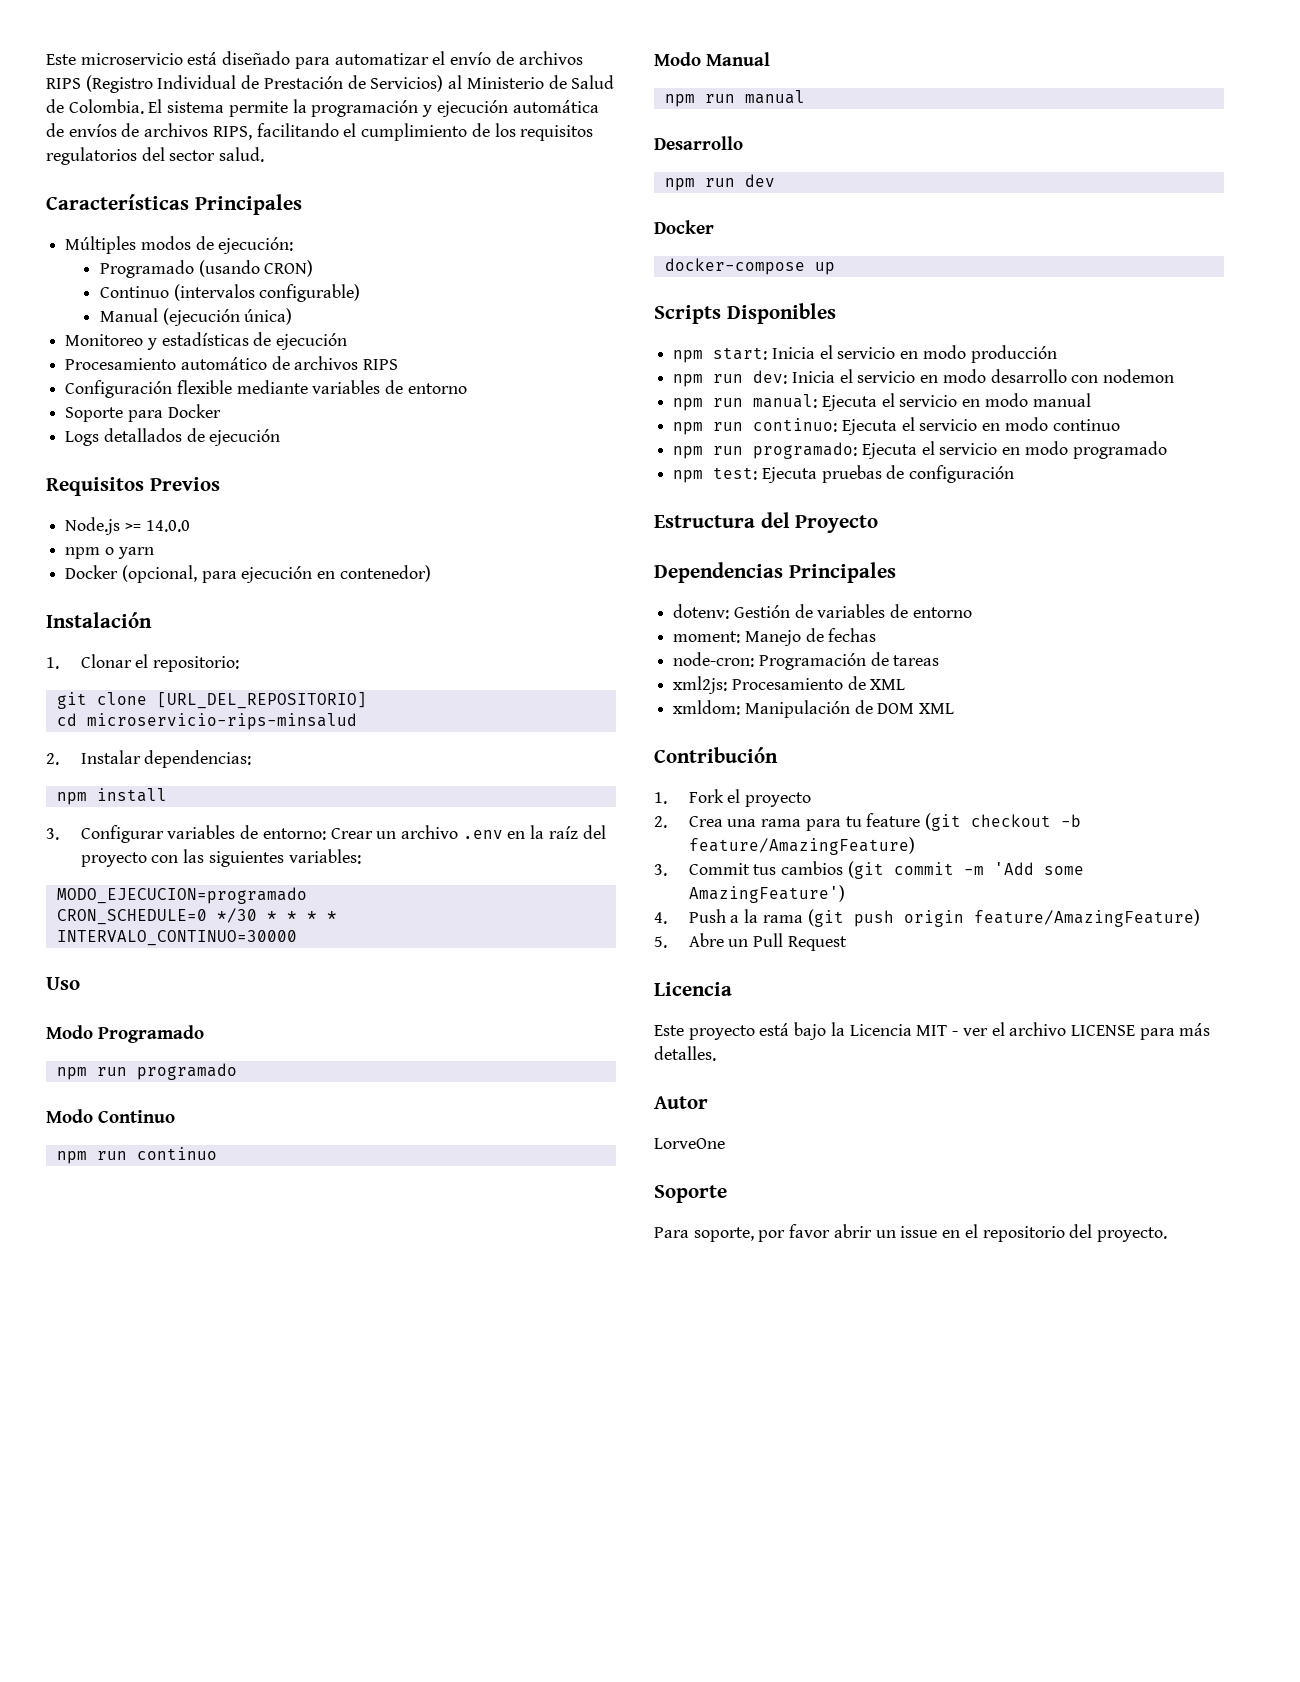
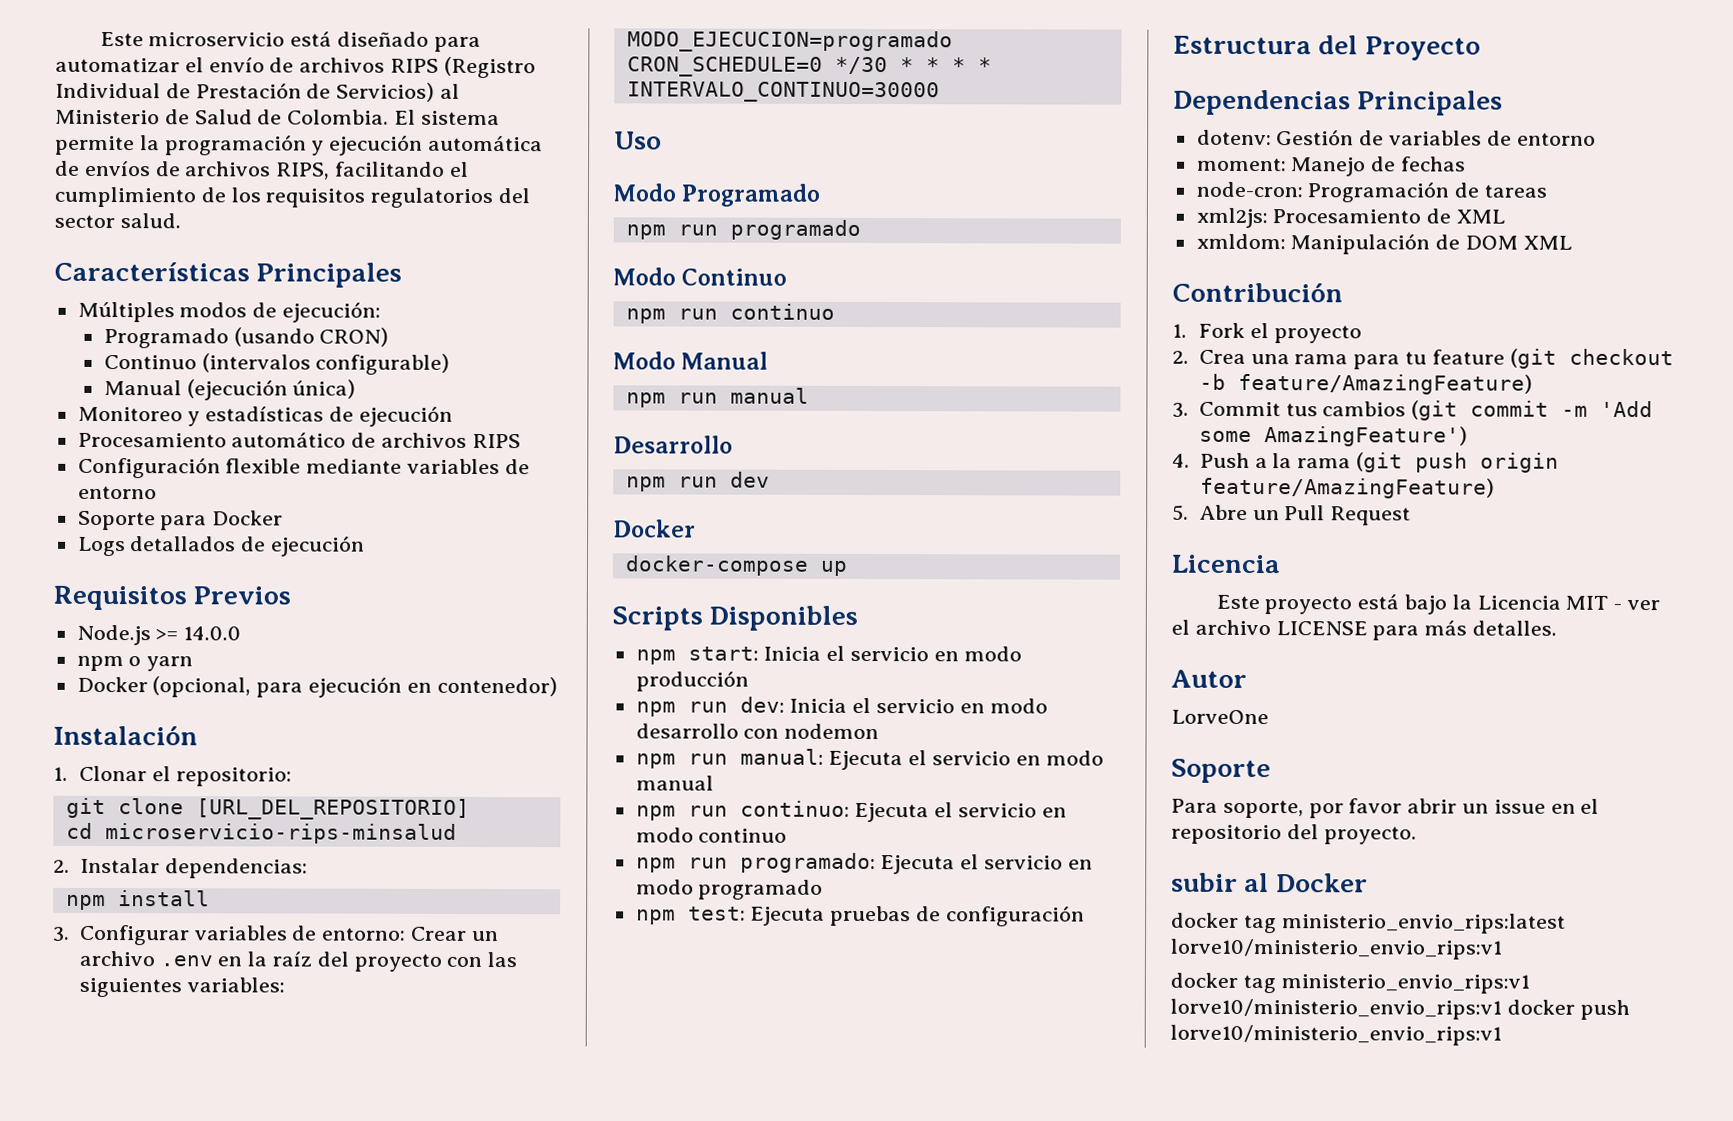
+ subir al Docker
+ docker tag ministerio_envio_rips:latest lorve10/ministerio_envio_rips:v1
+ docker tag ministerio_envio_rips:v1 lorve10/ministerio_envio_rips:v1 docker push lorve10/ministerio_envio_rips:v1

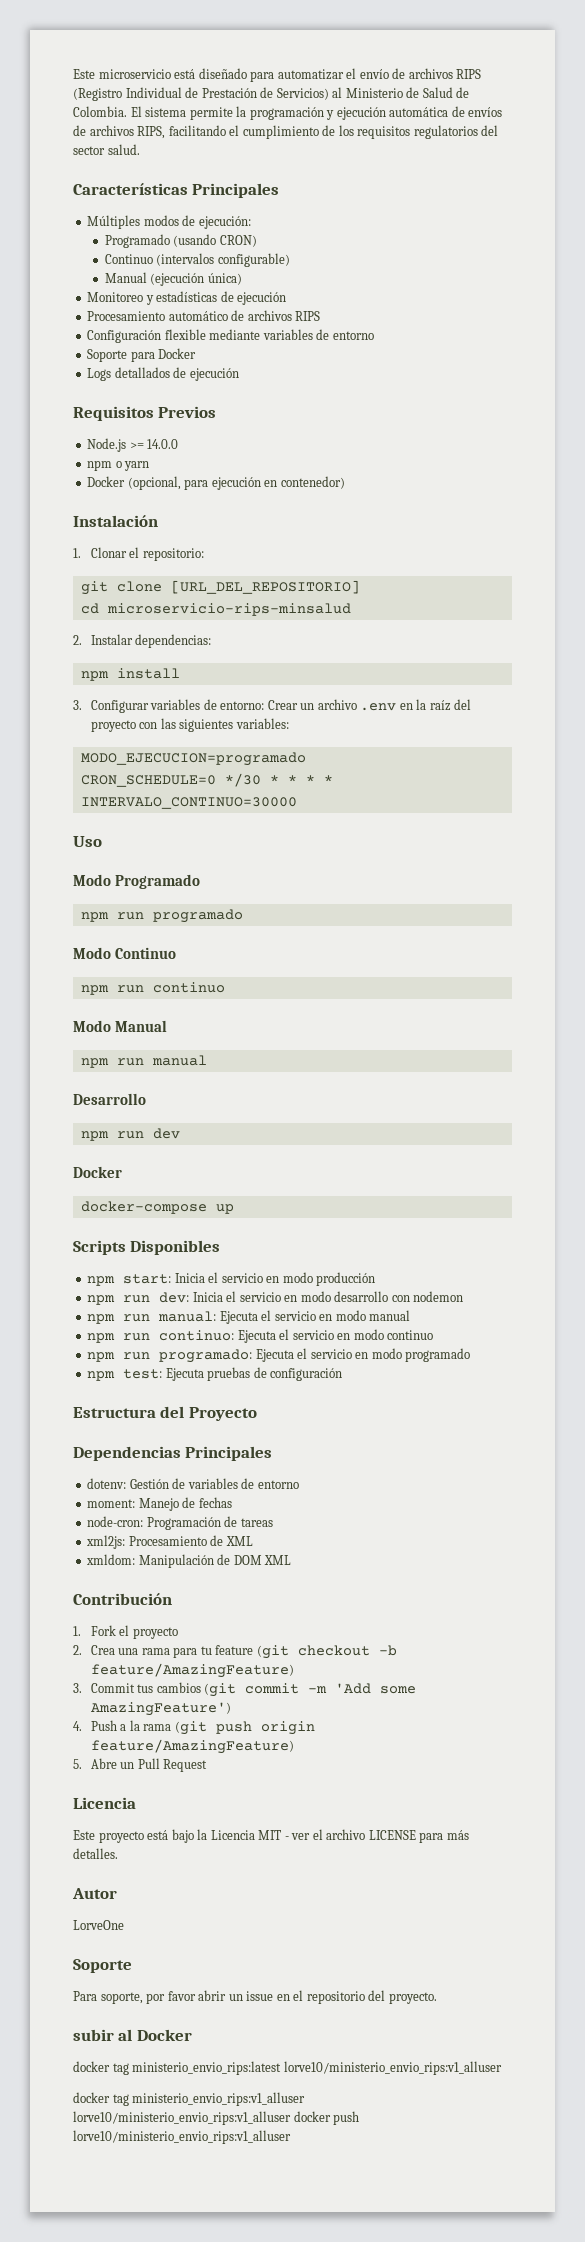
- docker tag ministerio_envio_rips:latest lorve10/ministerio_envio_rips:v1
- docker tag ministerio_envio_rips:v1 lorve10/ministerio_envio_rips:v1 docker push lorve10/ministerio_envio_rips:v1
+ docker tag ministerio_envio_rips:latest lorve10/ministerio_envio_rips:v1_alluser
+ docker tag ministerio_envio_rips:v1_alluser lorve10/ministerio_envio_rips:v1_alluser docker push lorve10/ministerio_envio_rips:v1_alluser

